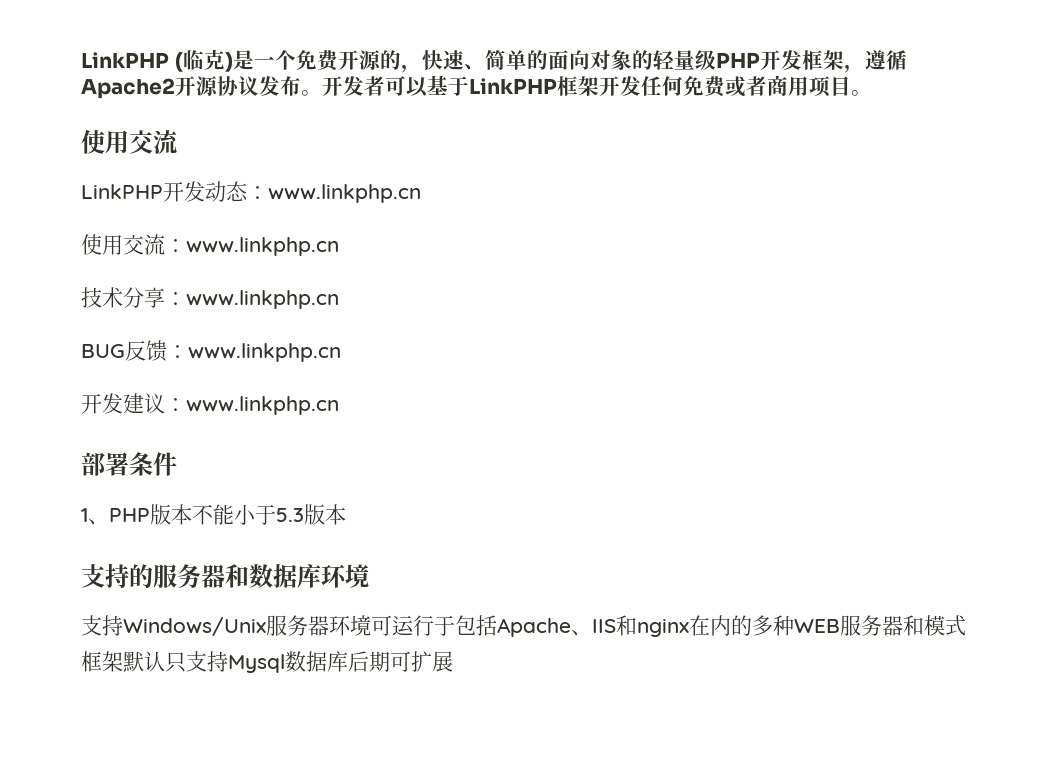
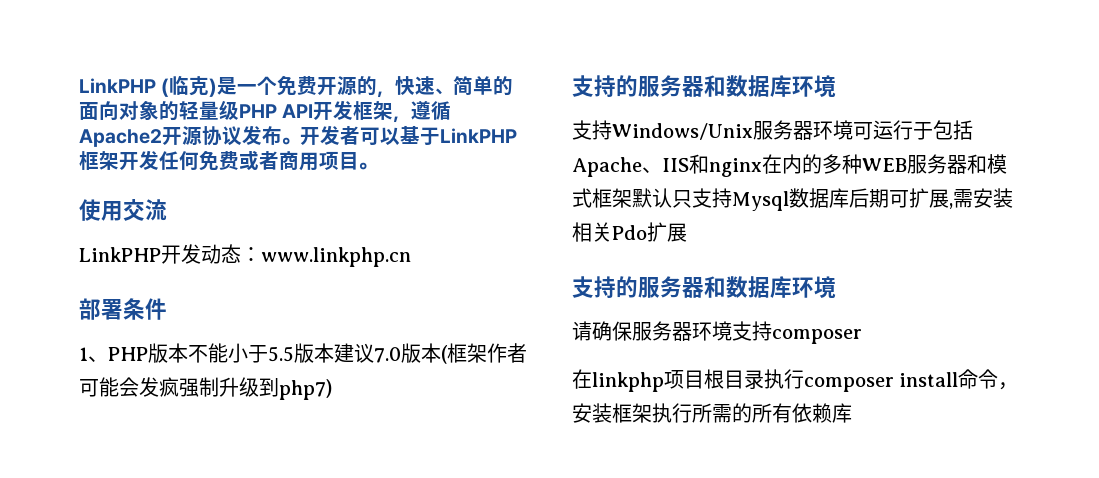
- LinkPHP (临克)是一个免费开源的，快速、简单的面向对象的轻量级PHP开发框架，遵循Apache2开源协议发布。
+ LinkPHP (临克)是一个免费开源的，快速、简单的面向对象的轻量级PHP API开发框架，遵循Apache2开源协议发布。
- 使用交流：www.linkphp.cn
- 技术分享：www.linkphp.cn
- BUG反馈：www.linkphp.cn
- 开发建议：www.linkphp.cn
- 1、PHP版本不能小于5.3版本
+ 1、PHP版本不能小于5.5版本建议7.0版本(框架作者可能会发疯强制升级到php7)
- 支持Windows/Unix服务器环境可运行于包括Apache、IIS和nginx在内的多种WEB服务器和模式框架默认只支持Mysql数据库后期可扩展
+ 支持Windows/Unix服务器环境可运行于包括Apache、IIS和nginx在内的多种WEB服务器和模式框架默认只支持Mysql数据库后期可扩展,需安装相关Pdo扩展
+ 支持的服务器和数据库环境
+ 请确保服务器环境支持composer
+ 在linkphp项目根目录执行composer install命令，安装框架执行所需的所有依赖库

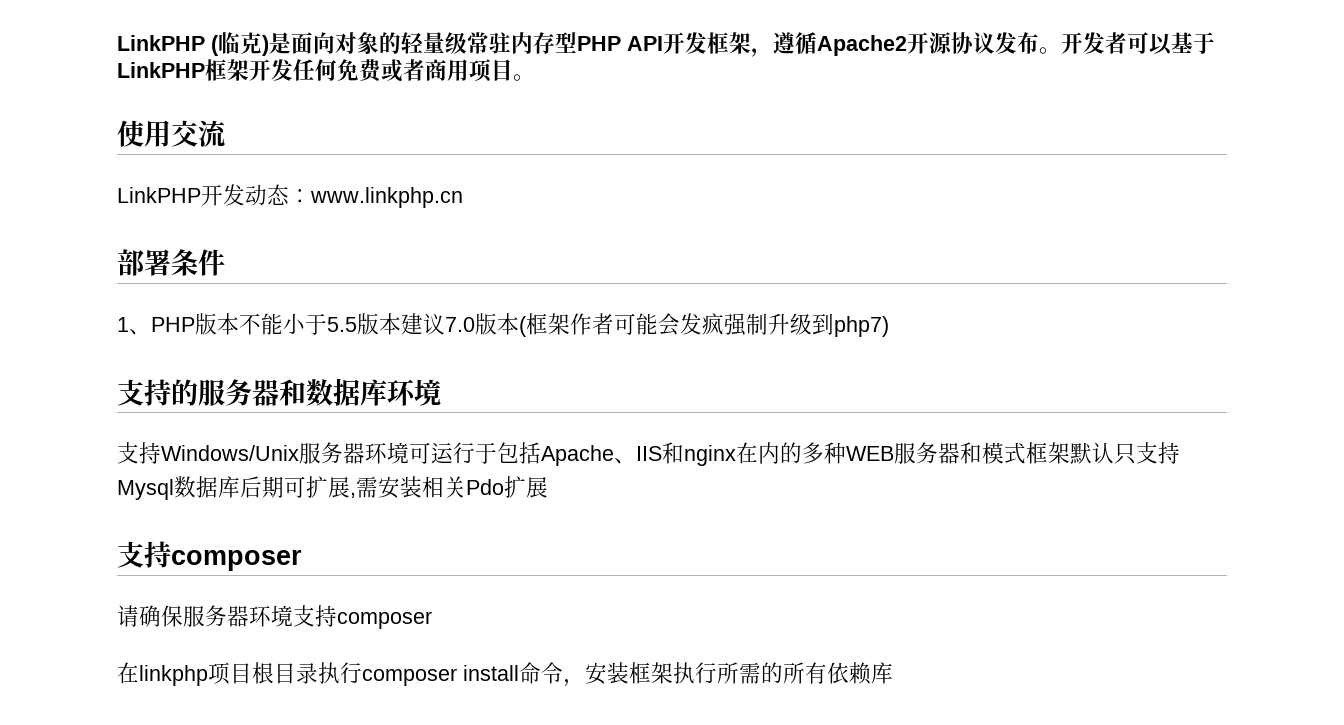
- LinkPHP (临克)是一个免费开源的，快速、简单的面向对象的轻量级PHP API开发框架，遵循Apache2开源协议发布。
+ LinkPHP (临克)是面向对象的轻量级常驻内存型PHP API开发框架，遵循Apache2开源协议发布。
  支持Windows/Unix服务器环境可运行于包括Apache、IIS和nginx在内的多种WEB服务器和模式框架默认只支持Mysql数据库后期可扩展,需安装相关Pdo扩展
- 支持的服务器和数据库环境
+ 支持composer

